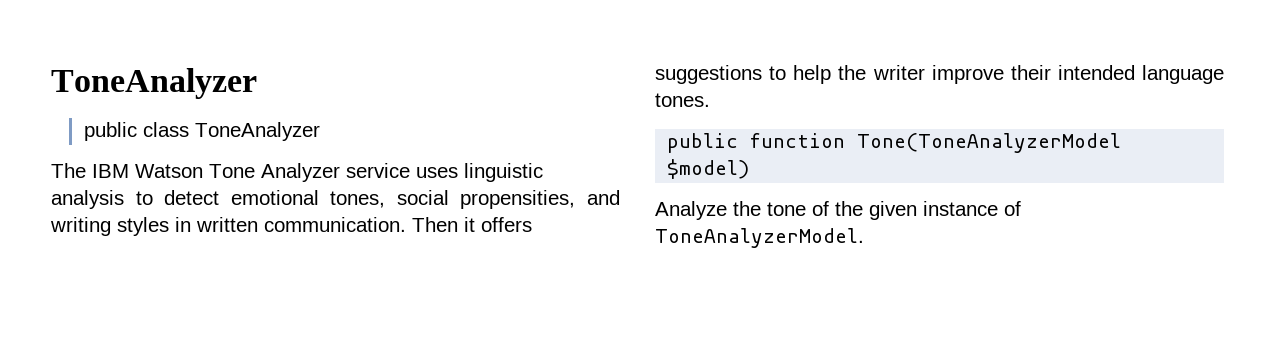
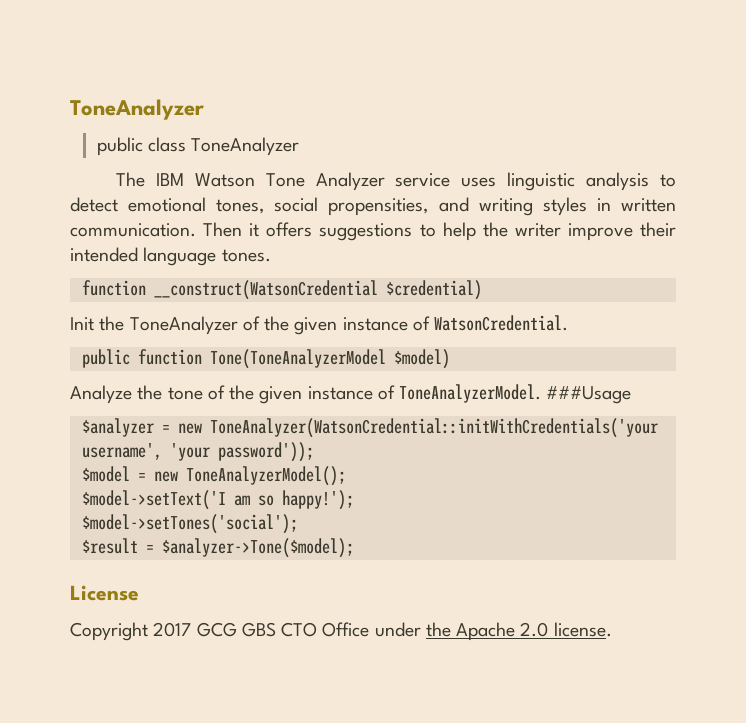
+ function __construct(WatsonCredential $credential)
+ Init the ToneAnalyzer of the given instance of WatsonCredential.
+ ###Usage
+ $analyzer = new ToneAnalyzer(WatsonCredential::initWithCredentials('your username', 'your password'));
+ $model = new ToneAnalyzerModel();
+ $model->setText('I am so happy!');
+ $model->setTones('social');
+ $result = $analyzer->Tone($model);
+ License
+ Copyright 2017 GCG GBS CTO Office under the Apache 2.0 license.

